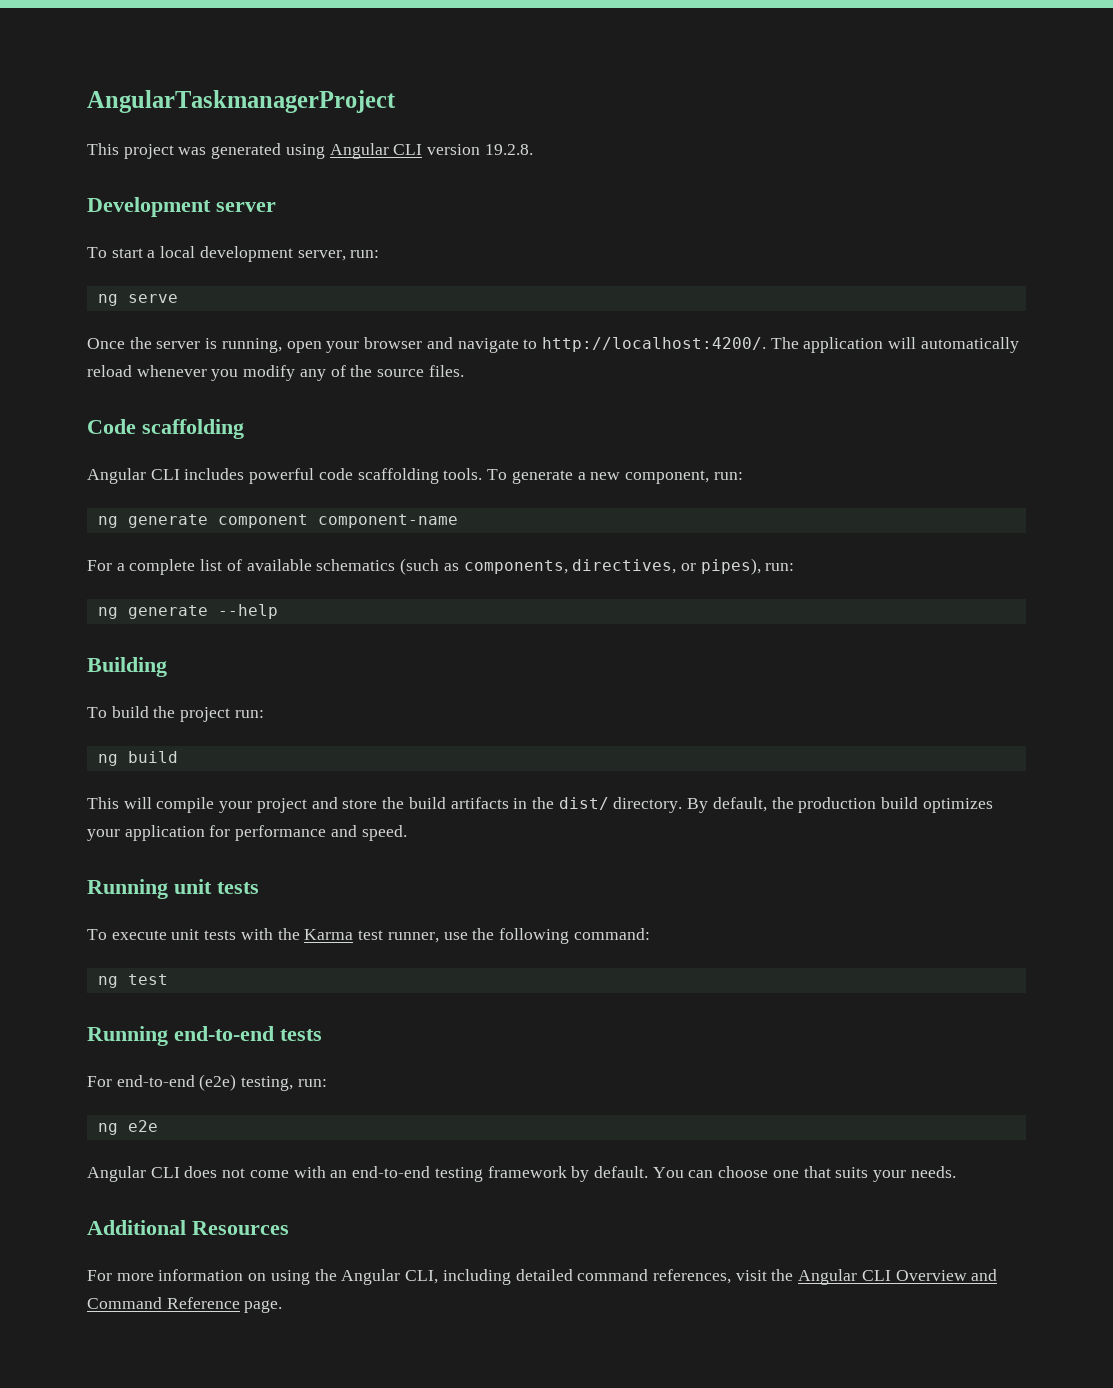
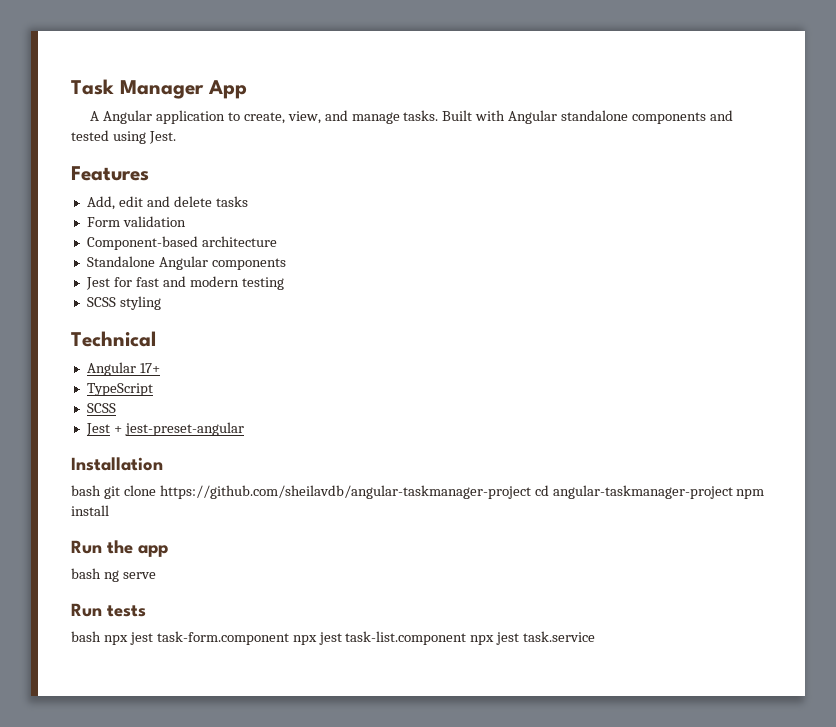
- AngularTaskmanagerProject
- This project was generated using Angular CLI version 19.2.8.
- Development server
- To start a local development server, run:
- ng serve
- Once the server is running, open your browser and navigate to http://localhost:4200/. The application will automatically reload whenever you modify any of the source files.
- Code scaffolding
- Angular CLI includes powerful code scaffolding tools. To generate a new component, run:
- ng generate component component-name
- For a complete list of available schematics (such as components, directives, or pipes), run:
- ng generate --help
- Building
- To build the project run:
- ng build
- This will compile your project and store the build artifacts in the dist/ directory. By default, the production build optimizes your application for performance and speed.
- Running unit tests
- To execute unit tests with the Karma test runner, use the following command:
- ng test
- Running end-to-end tests
- For end-to-end (e2e) testing, run:
- ng e2e
- Angular CLI does not come with an end-to-end testing framework by default. You can choose one that suits your needs.
- Additional Resources
- For more information on using the Angular CLI, including detailed command references, visit the Angular CLI Overview and Command Reference page.
+ Task Manager App
+ A Angular application to create, view, and manage tasks. Built with Angular standalone components and tested using Jest.
+ Features
+ Add, edit and delete tasks
+ Form validation
+ Component-based architecture
+ Standalone Angular components
+ Jest for fast and modern testing
+ SCSS styling
+ Technical
+ Angular 17+
+ TypeScript
+ SCSS
+ Jest + jest-preset-angular
+ Installation
+ bash git clone https://github.com/sheilavdb/angular-taskmanager-project cd angular-taskmanager-project npm install
+ Run the app
+ bash ng serve
+ Run tests
+ bash npx jest task-form.component npx jest task-list.component npx jest task.service

